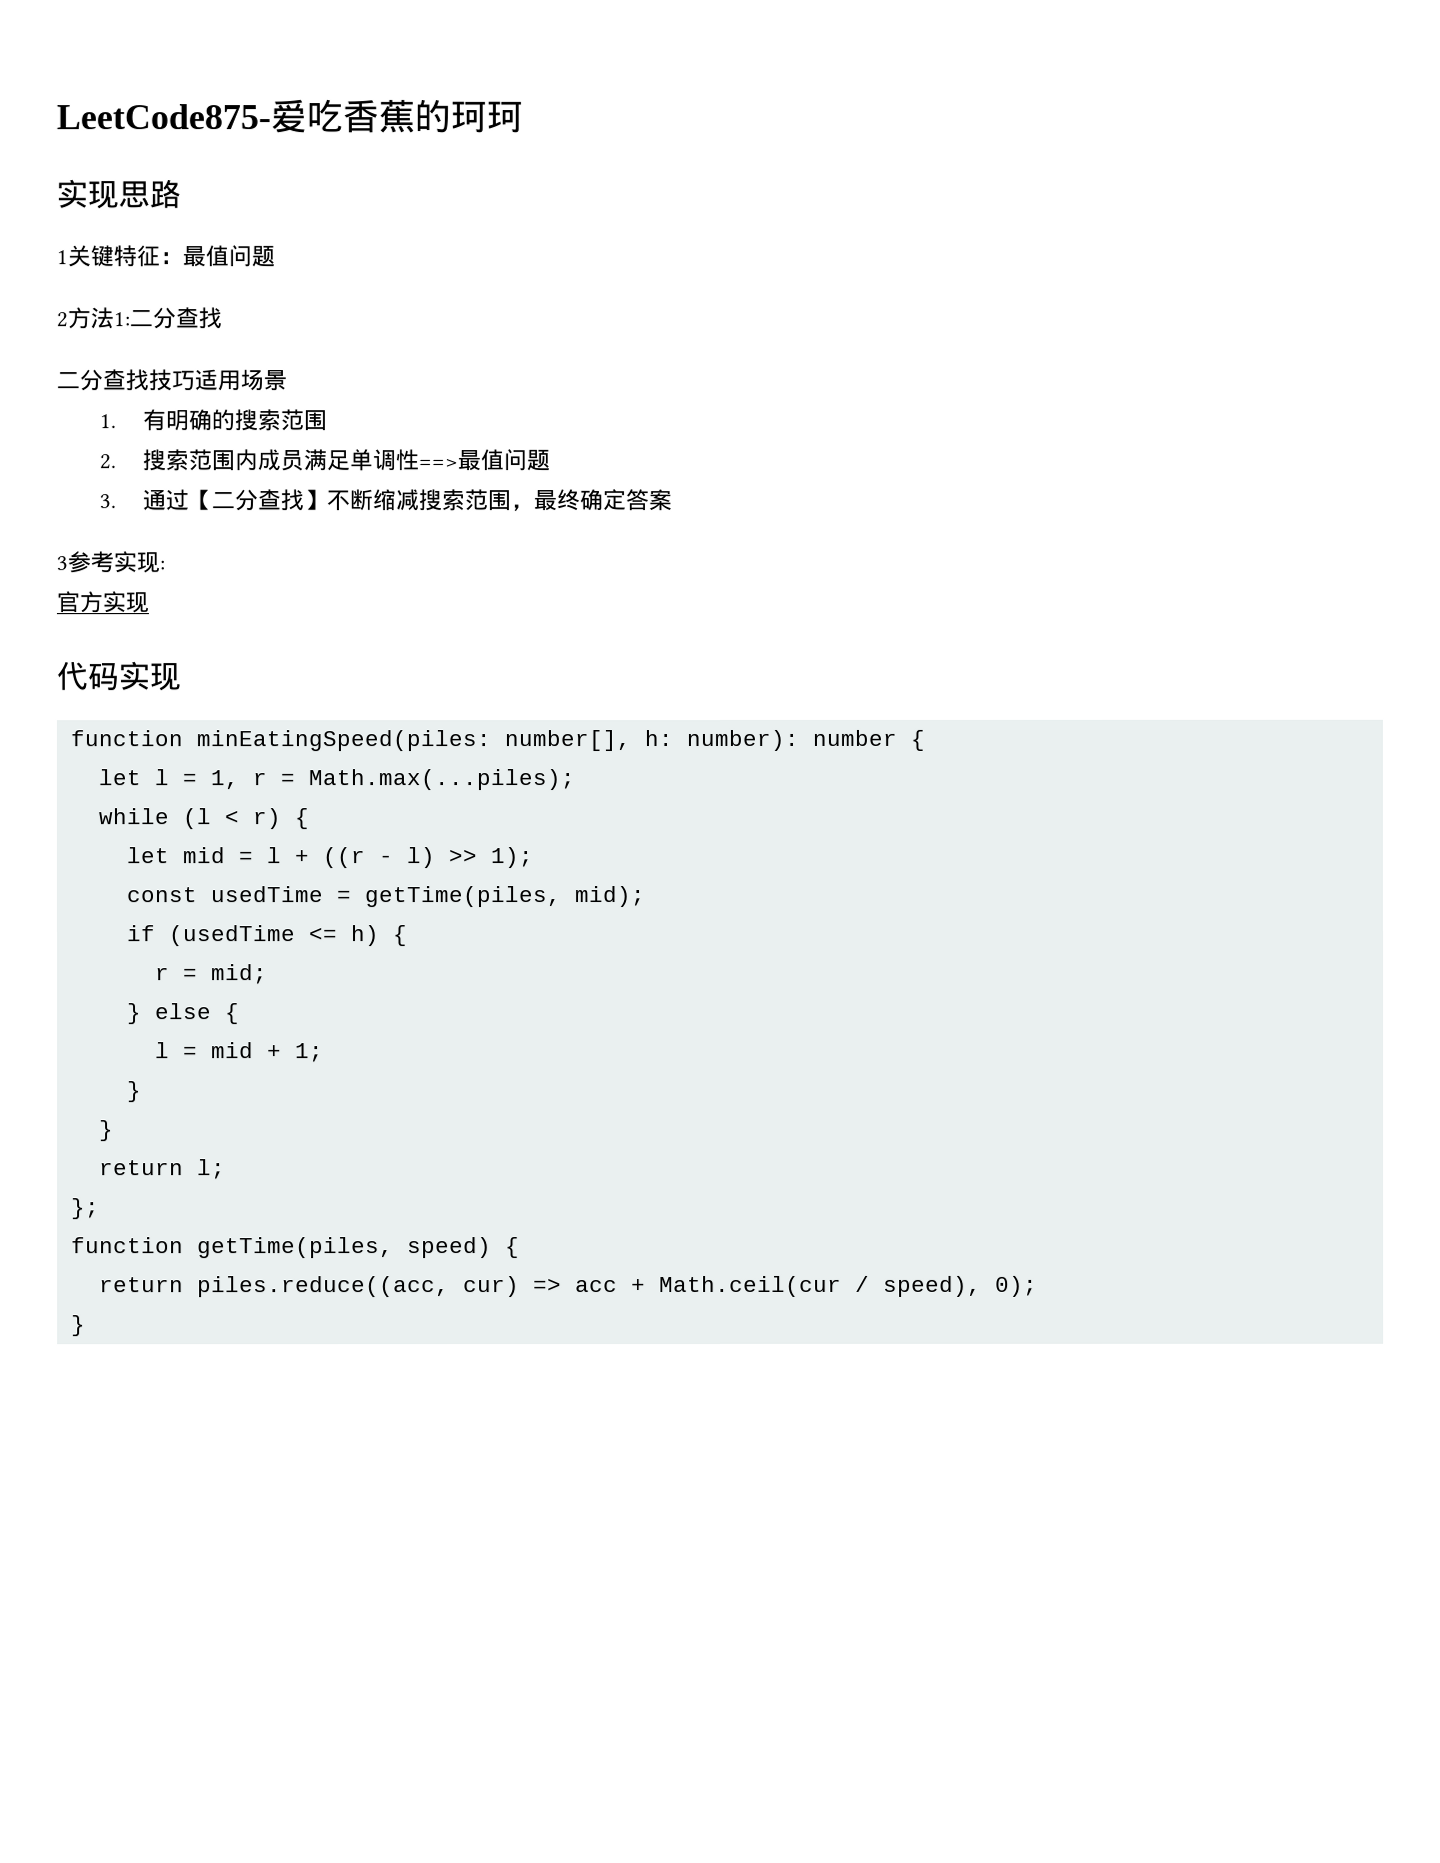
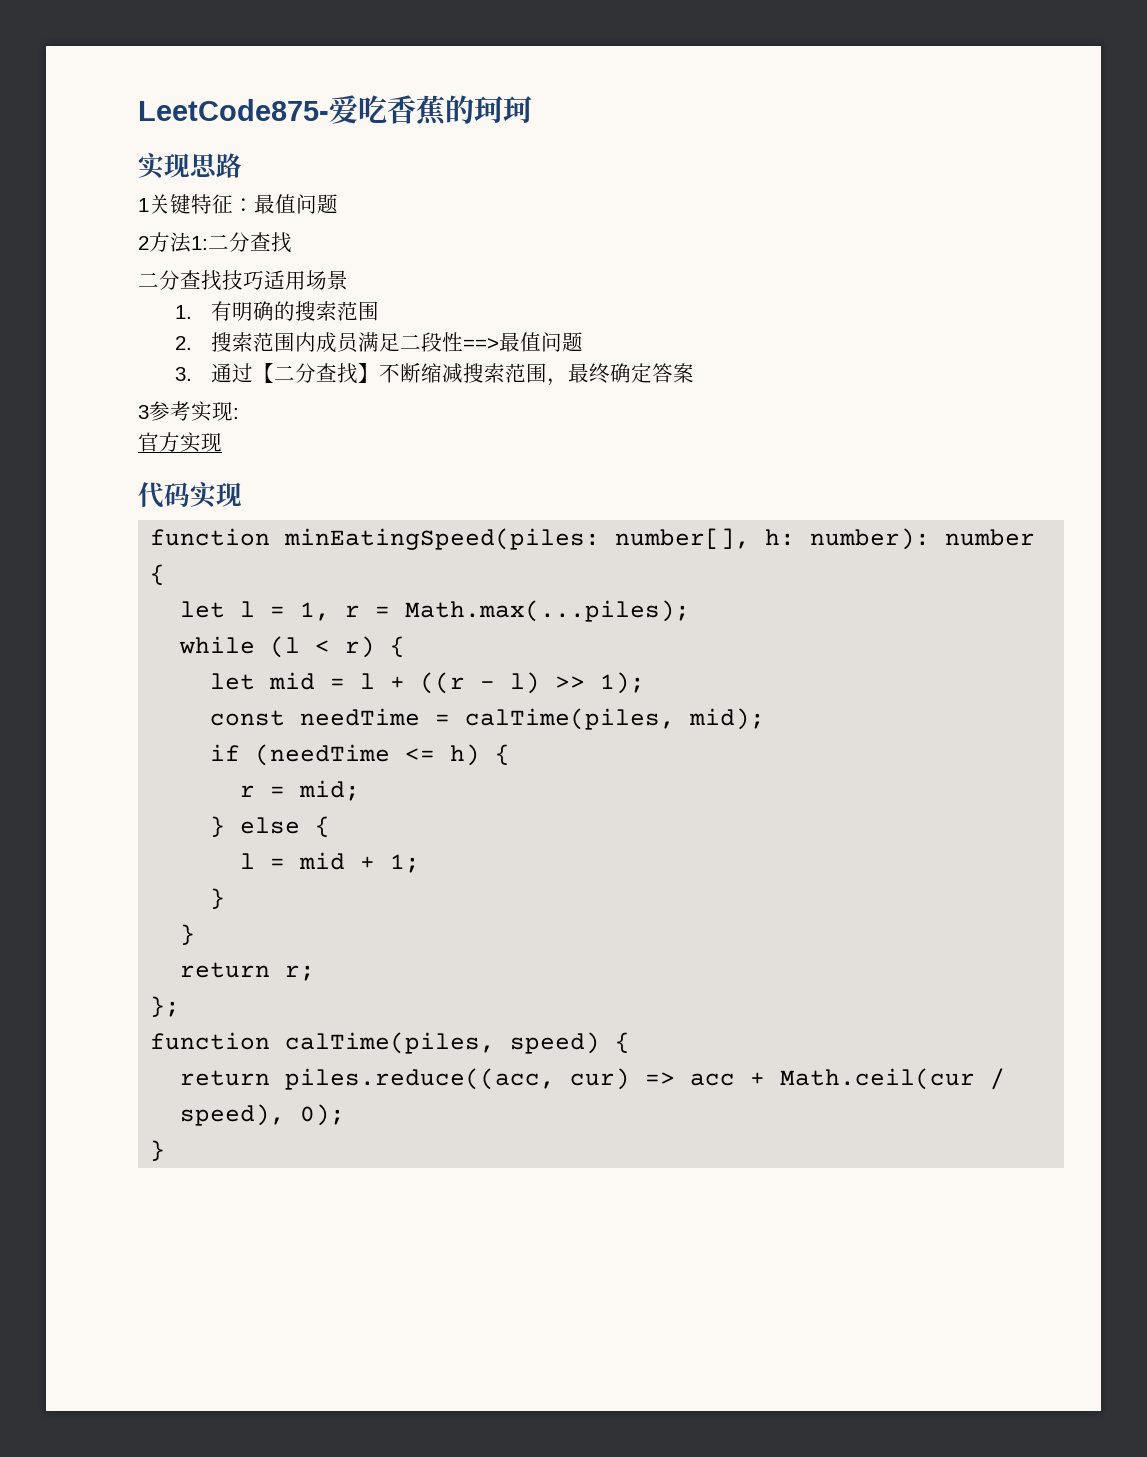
- 2.搜索范围内成员满足单调性==>最值问题
+ 2.搜索范围内成员满足二段性==>最值问题
- const usedTime = getTime(piles, mid);
+ const needTime = calTime(piles, mid);
- if (usedTime <= h) {
+ if (needTime <= h) {
- return l;
+ return r;
- function getTime(piles, speed) {
+ function calTime(piles, speed) {

